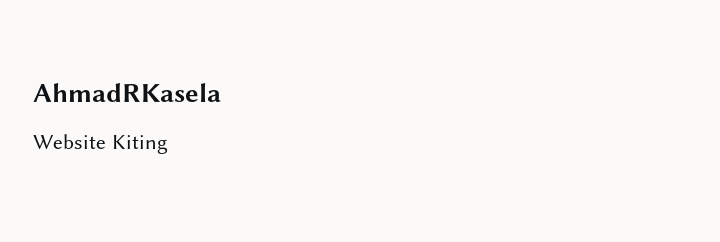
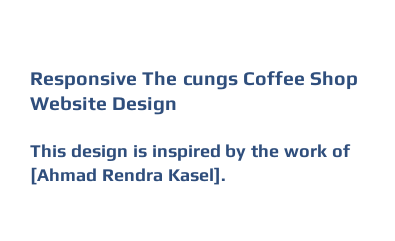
- AhmadRKasela
- Website Kiting
+ Responsive The cungs Coffee Shop Website Design
+ This design is inspired by the work of [Ahmad Rendra Kasel].

